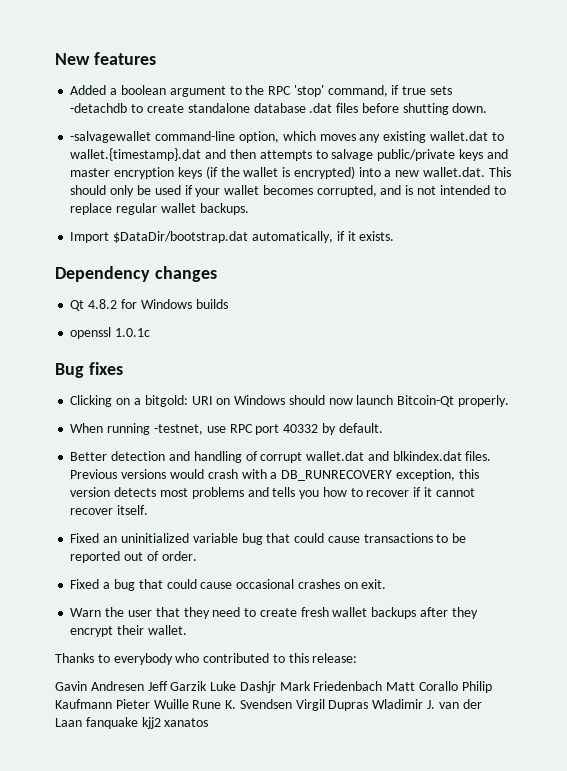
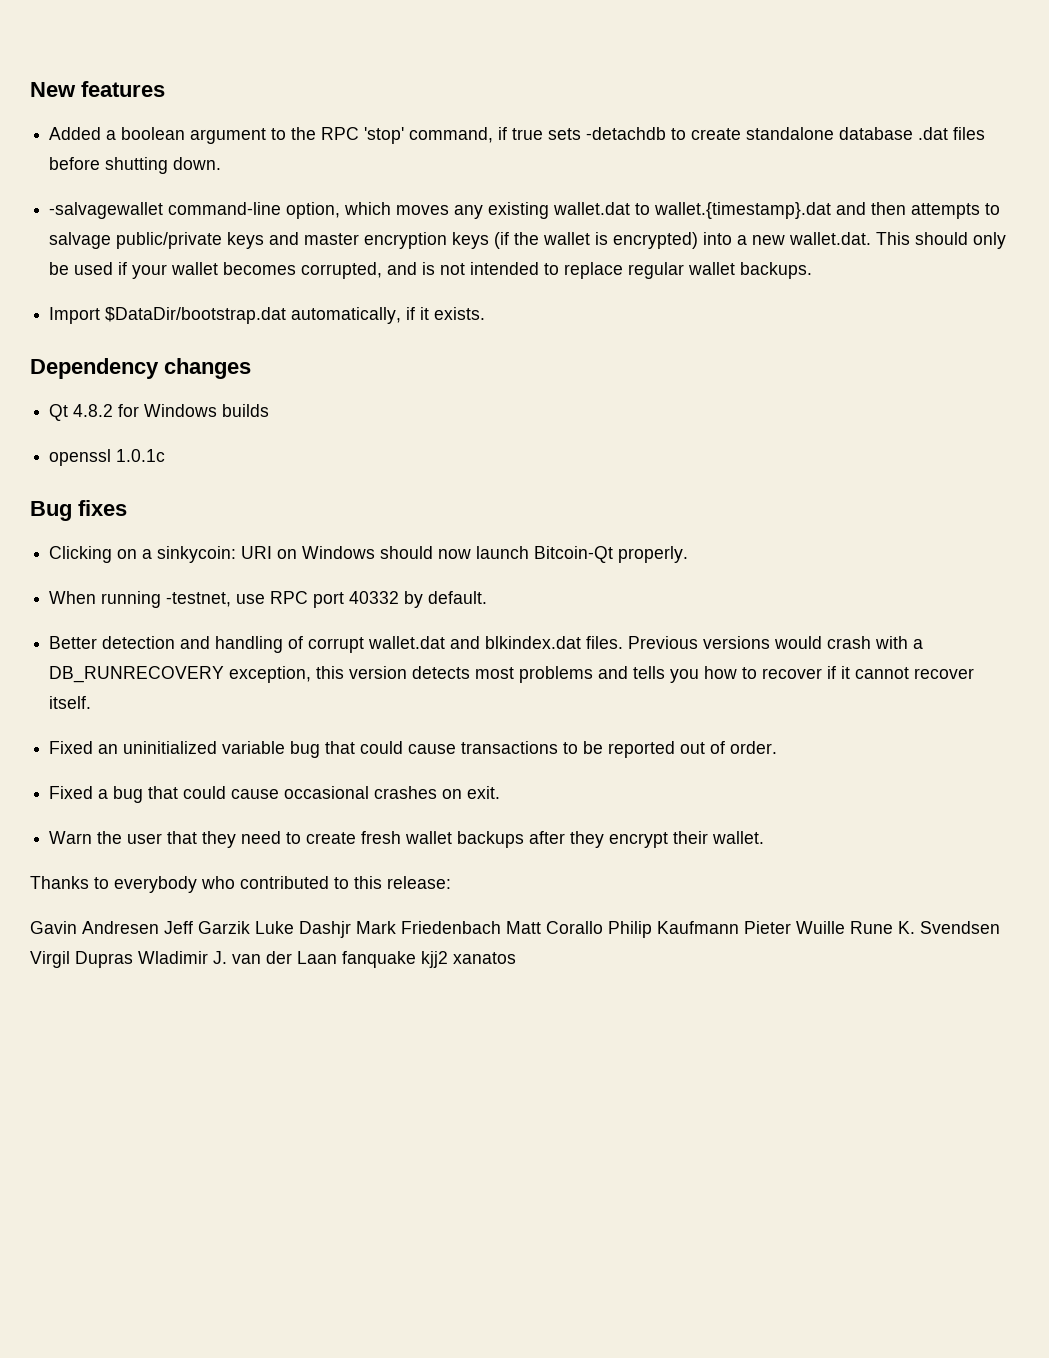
- Clicking on a bitgold: URI on Windows should now launch Bitcoin-Qt properly.
+ Clicking on a sinkycoin: URI on Windows should now launch Bitcoin-Qt properly.

